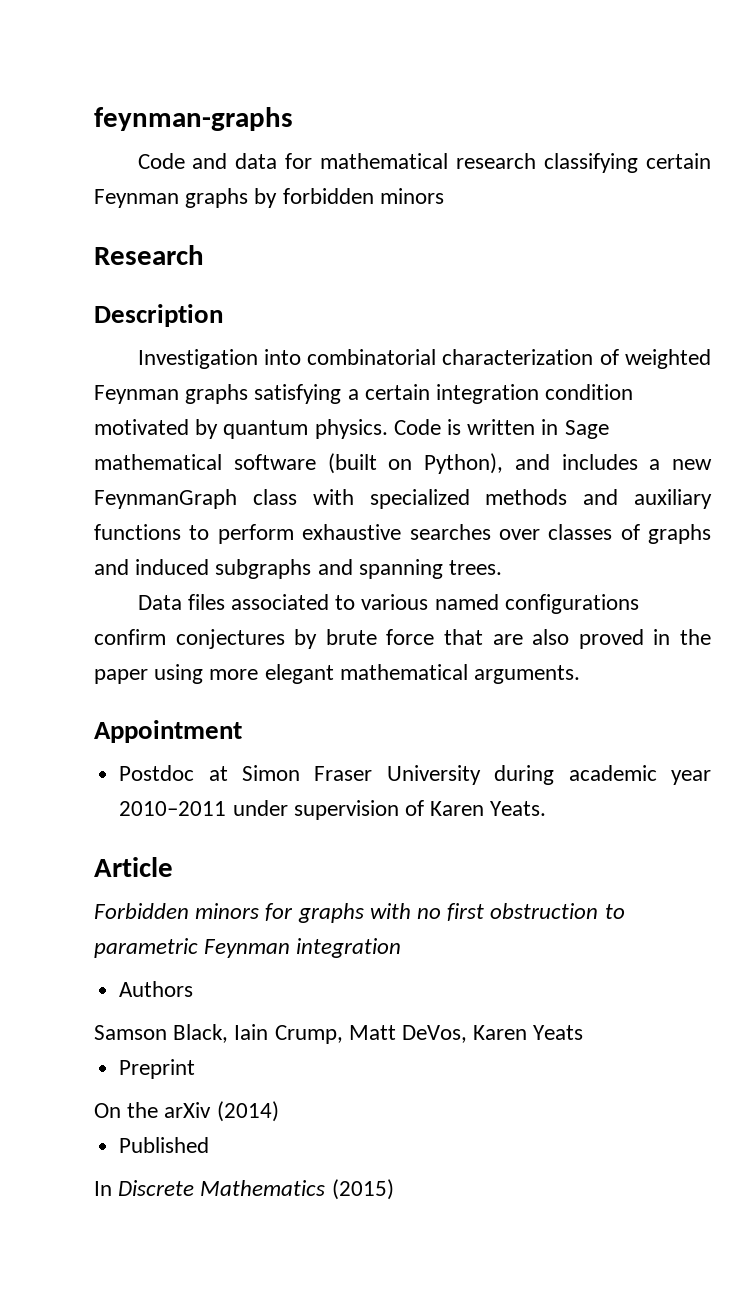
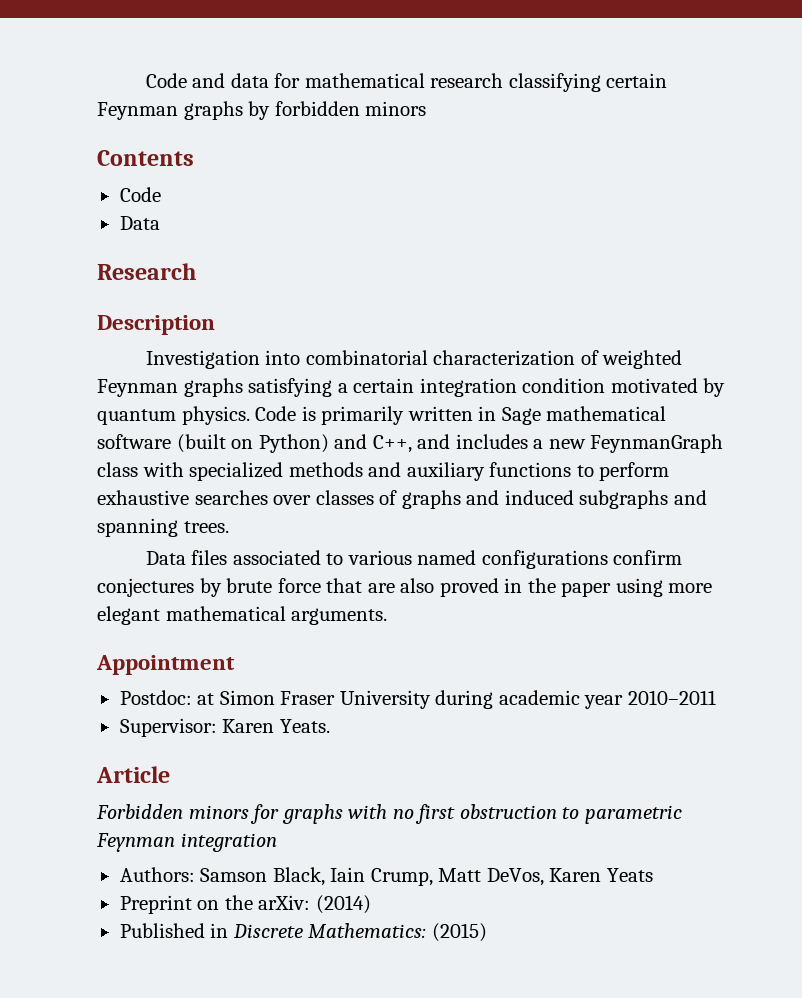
- feynman-graphs
+ Contents
+ Code
+ Data
- Code is written in Sage mathematical software (built on Python), and includes a new FeynmanGraph class with specialized methods and auxiliary functions to perform exhaustive searches over classes of graphs and induced subgraphs and spanning trees.
+ Code is primarily written in Sage mathematical software (built on Python) and C++, and includes a new FeynmanGraph class with specialized methods and auxiliary functions to perform exhaustive searches over classes of graphs and induced subgraphs and spanning trees.
- Postdoc at Simon Fraser University during academic year 2010–2011 under supervision of Karen Yeats.
+ Postdoc: at Simon Fraser University during academic year 2010–2011
+ Supervisor: Karen Yeats.
- Authors
- Samson Black, Iain Crump, Matt DeVos, Karen Yeats
+ Authors: Samson Black, Iain Crump, Matt DeVos, Karen Yeats
- Preprint
- On the arXiv (2014)
+ Preprint on the arXiv: (2014)
- Published
- In Discrete Mathematics (2015)
+ Published in Discrete Mathematics: (2015)

